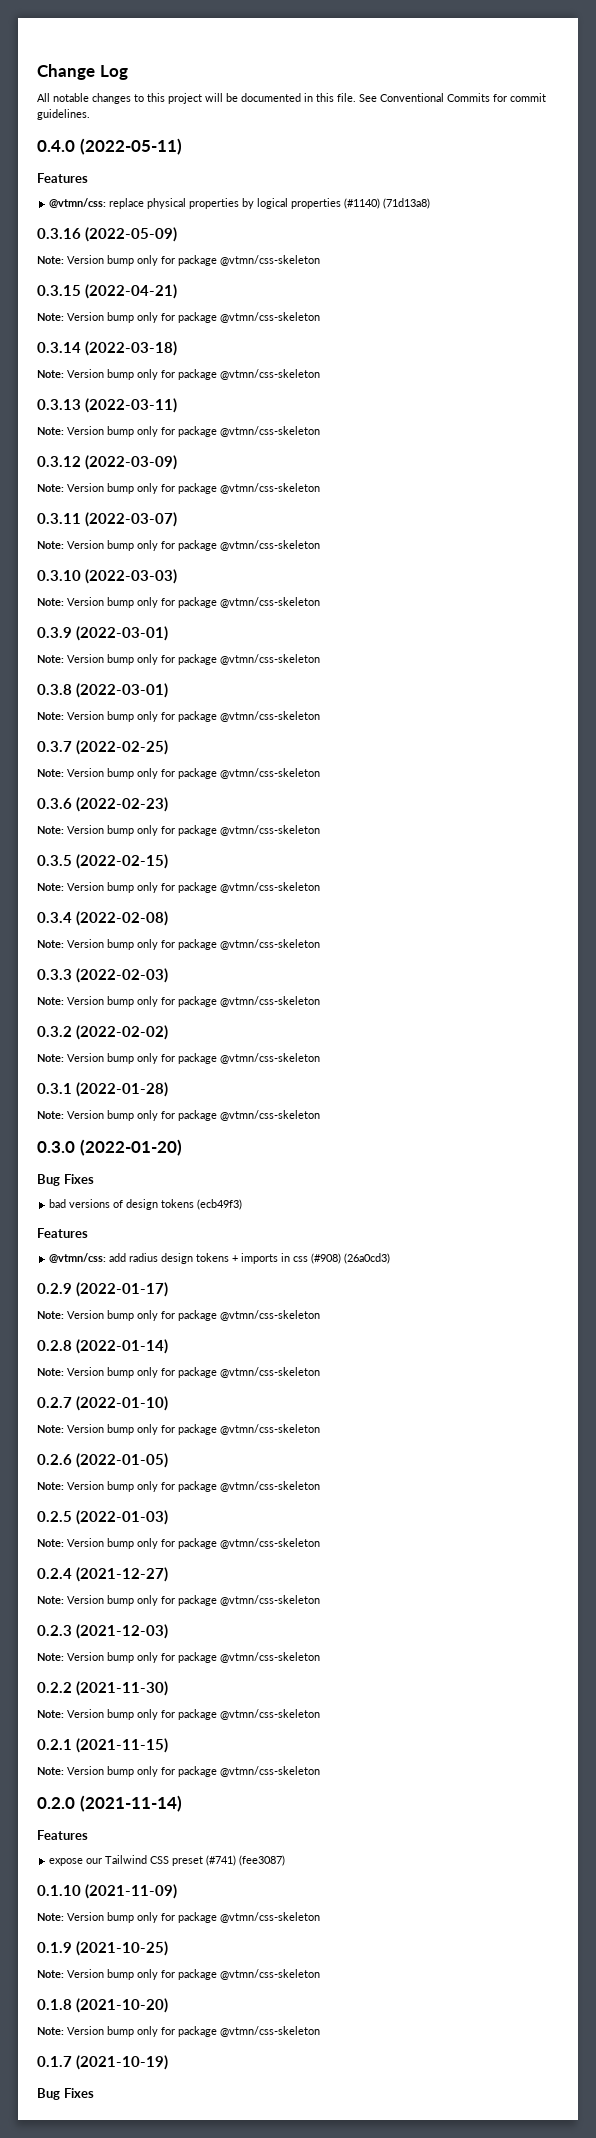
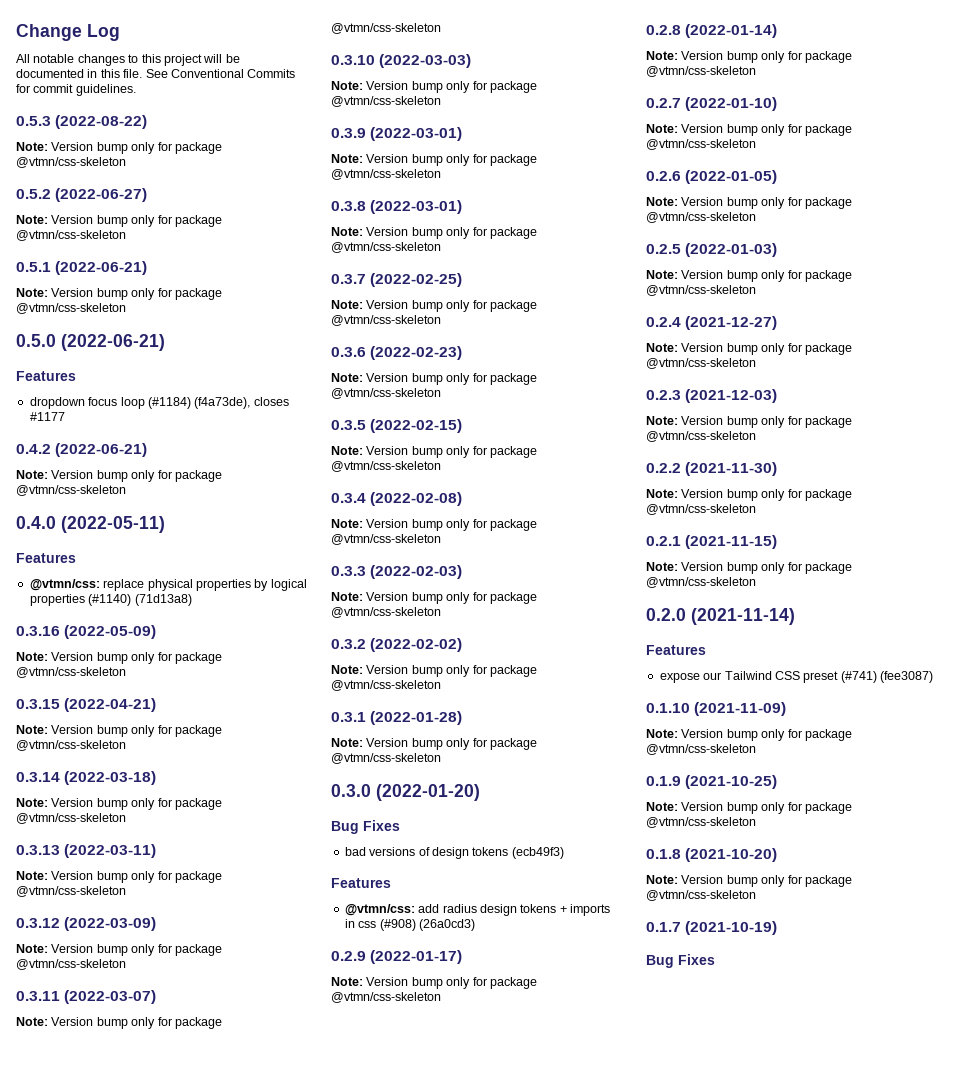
+ 0.5.3 (2022-08-22)
+ Note: Version bump only for package @vtmn/css-skeleton
+ 0.5.2 (2022-06-27)
+ Note: Version bump only for package @vtmn/css-skeleton
+ 0.5.1 (2022-06-21)
+ Note: Version bump only for package @vtmn/css-skeleton
+ 0.5.0 (2022-06-21)
+ Features
+ dropdown focus loop (#1184) (f4a73de), closes #1177
+ 0.4.2 (2022-06-21)
+ Note: Version bump only for package @vtmn/css-skeleton

